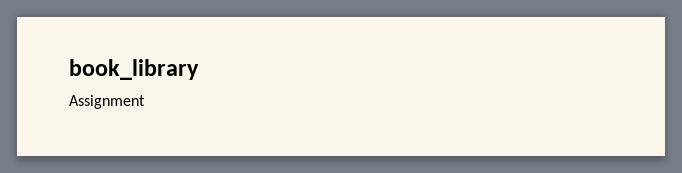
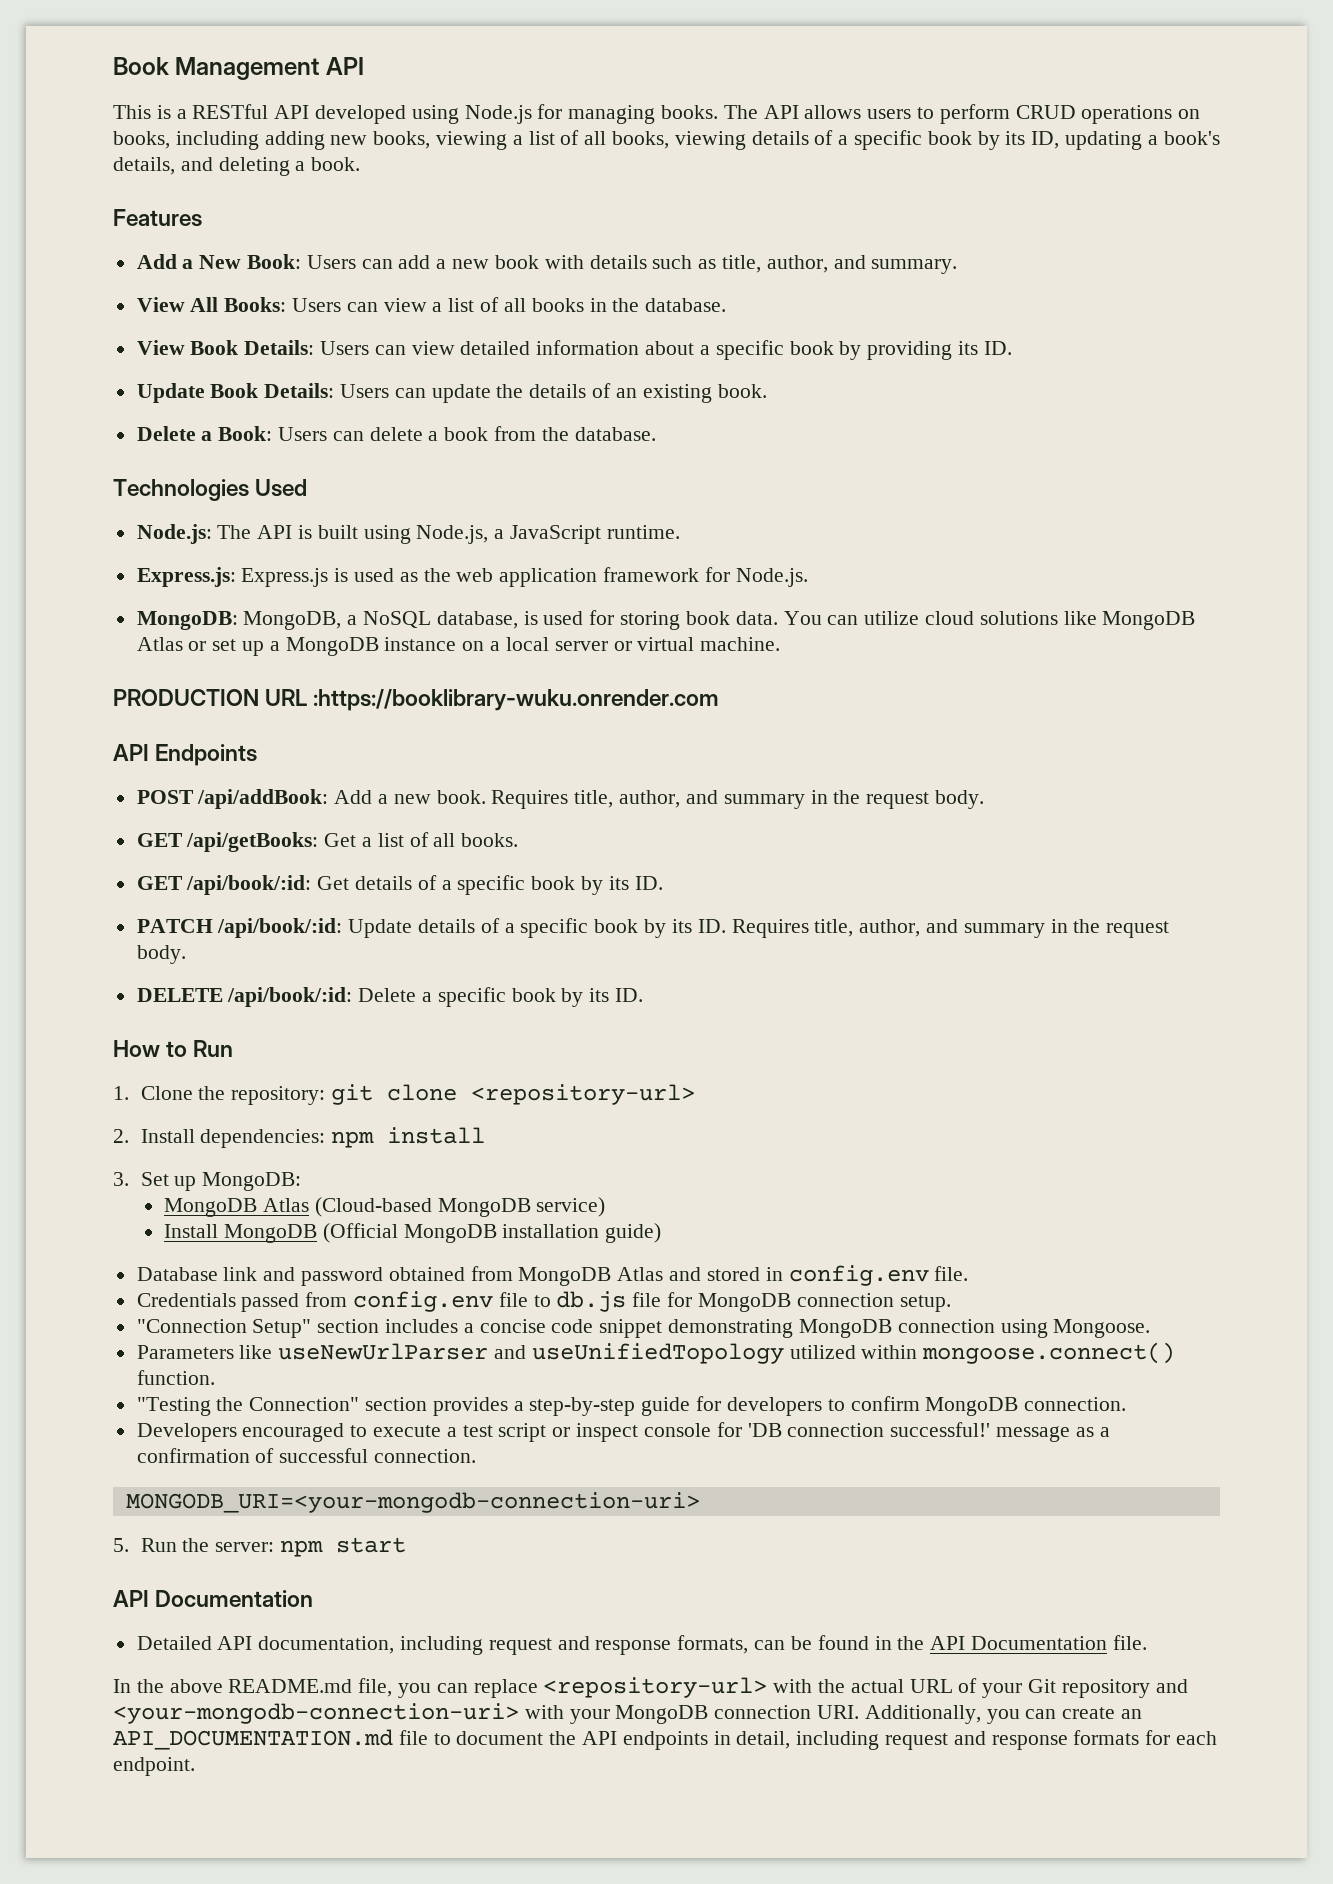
- book_library
- Assignment
+ Book Management API
+ This is a RESTful API developed using Node.js for managing books. The API allows users to perform CRUD operations on books, including adding new books, viewing a list of all books, viewing details of a specific book by its ID, updating a book's details, and deleting a book.
+ Features
+ Add a New Book: Users can add a new book with details such as title, author, and summary.
+ View All Books: Users can view a list of all books in the database.
+ View Book Details: Users can view detailed information about a specific book by providing its ID.
+ Update Book Details: Users can update the details of an existing book.
+ Delete a Book: Users can delete a book from the database.
+ Technologies Used
+ Node.js: The API is built using Node.js, a JavaScript runtime.
+ Express.js: Express.js is used as the web application framework for Node.js.
+ MongoDB: MongoDB, a NoSQL database, is used for storing book data. You can utilize cloud solutions like MongoDB Atlas or set up a MongoDB instance on a local server or virtual machine.
+ PRODUCTION URL :https://booklibrary-wuku.onrender.com
+ API Endpoints
+ POST /api/addBook: Add a new book. Requires title, author, and summary in the request body.
+ GET /api/getBooks: Get a list of all books.
+ GET /api/book/:id: Get details of a specific book by its ID.
+ PATCH /api/book/:id: Update details of a specific book by its ID. Requires title, author, and summary in the request body.
+ DELETE /api/book/:id: Delete a specific book by its ID.
+ How to Run
+ 1. Clone the repository: git clone <repository-url>
+ 2. Install dependencies: npm install
+ 3. Set up MongoDB:
+ MongoDB Atlas (Cloud-based MongoDB service)
+ Install MongoDB (Official MongoDB installation guide)
+ Database link and password obtained from MongoDB Atlas and stored in config.env file.
+ Credentials passed from config.env file to db.js file for MongoDB connection setup.
+ "Connection Setup" section includes a concise code snippet demonstrating MongoDB connection using Mongoose.
+ Parameters like useNewUrlParser and useUnifiedTopology utilized within mongoose.connect() function.
+ "Testing the Connection" section provides a step-by-step guide for developers to confirm MongoDB connection.
+ Developers encouraged to execute a test script or inspect console for 'DB connection successful!' message as a confirmation of successful connection.
+ MONGODB_URI=<your-mongodb-connection-uri>
+ 5. Run the server: npm start
+ API Documentation
+ Detailed API documentation, including request and response formats, can be found in the API Documentation file.
+ In the above README.md file, you can replace <repository-url> with the actual URL of your Git repository and <your-mongodb-connection-uri> with your MongoDB connection URI. Additionally, you can create an API_DOCUMENTATION.md file to document the API endpoints in detail, including request and response formats for each endpoint.

